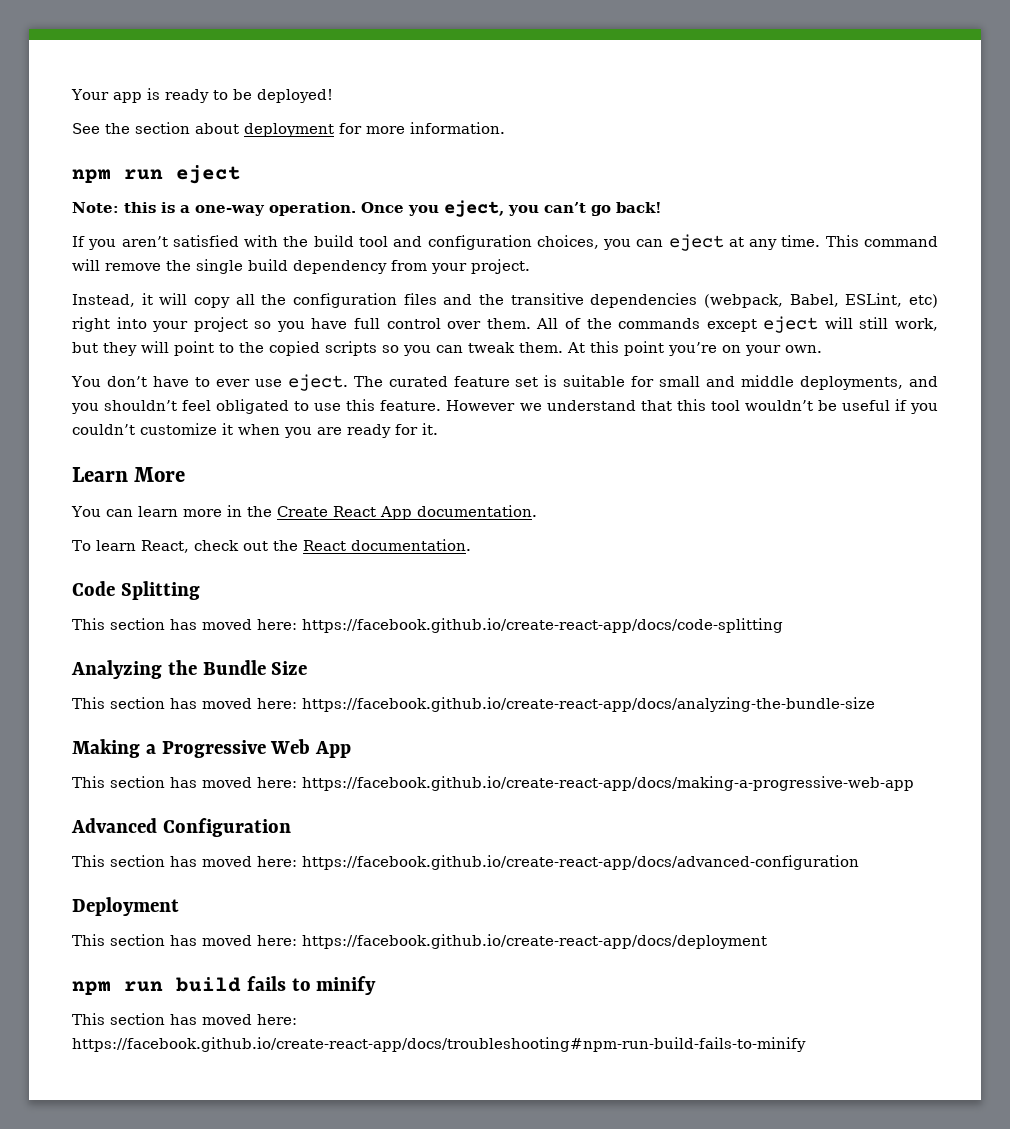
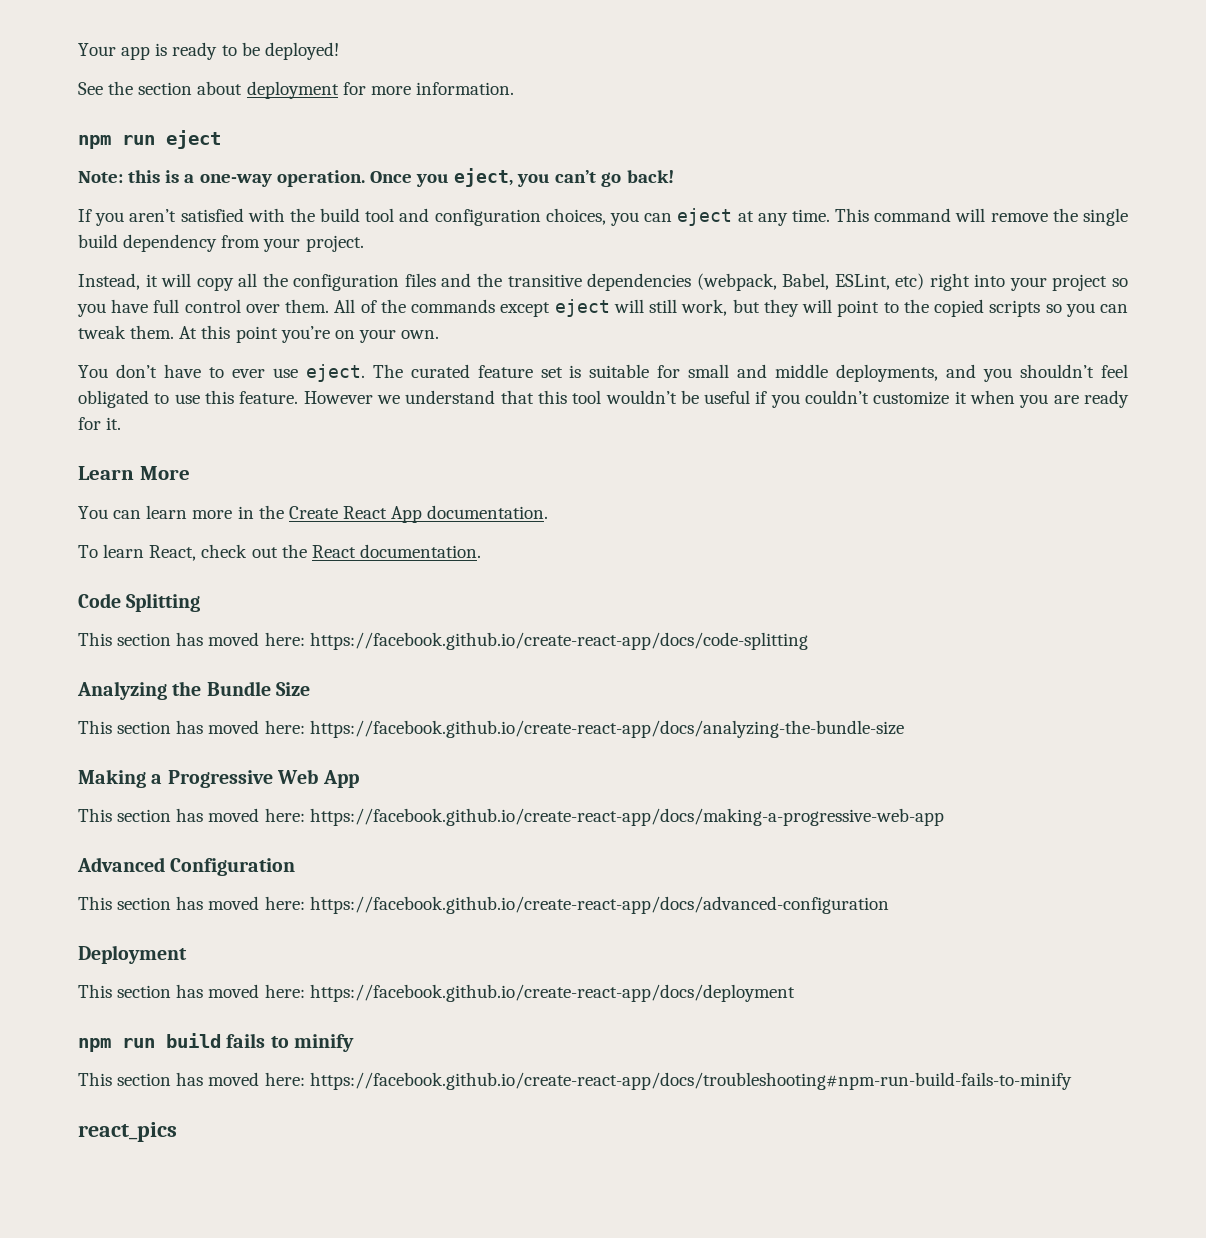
+ react_pics

